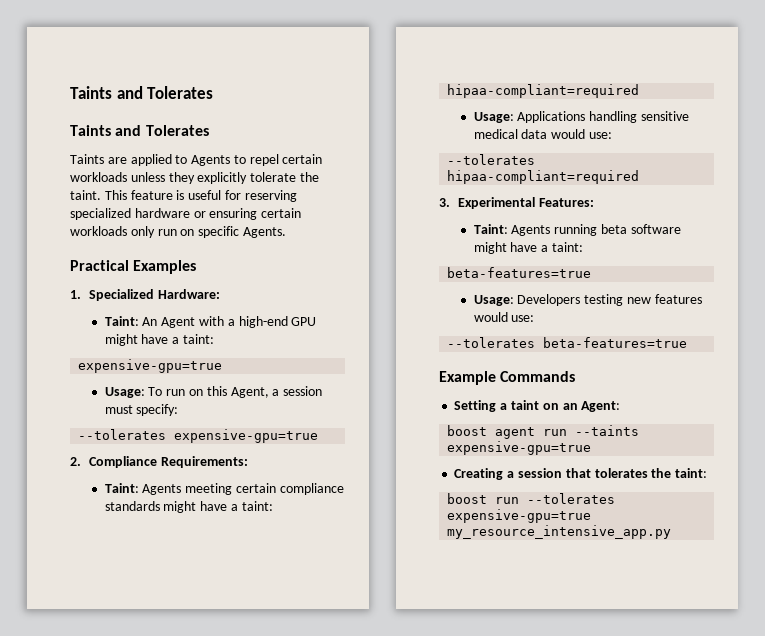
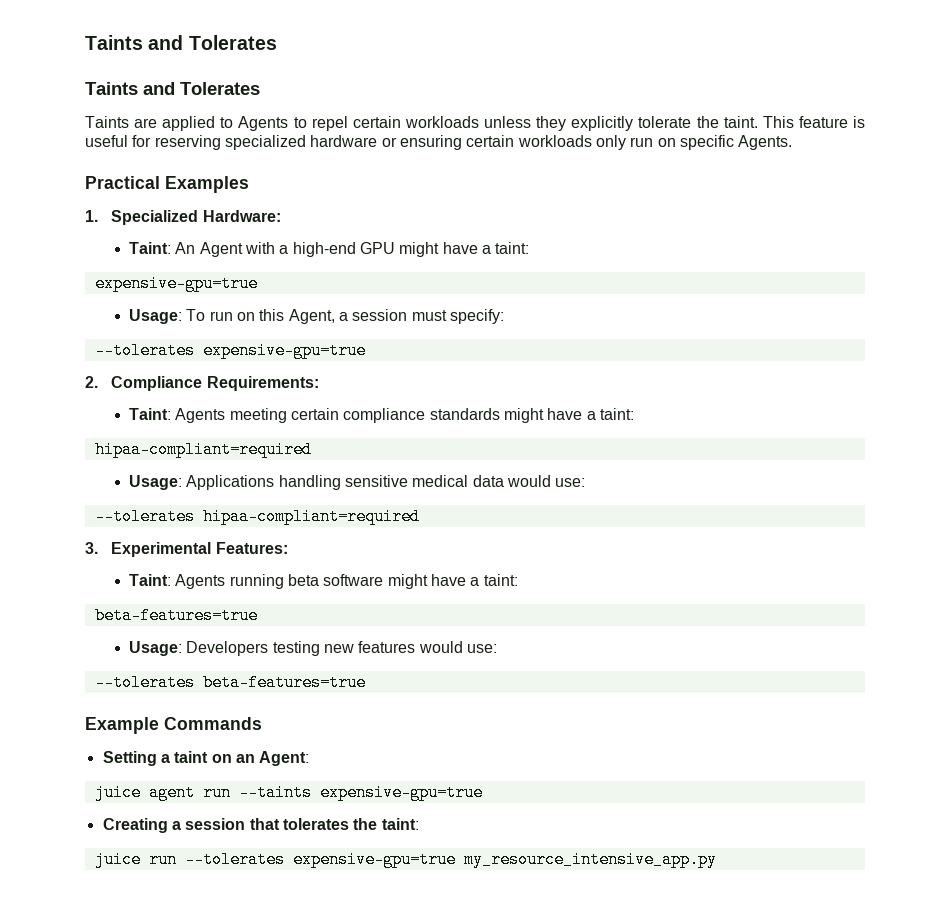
- boost agent run --taints expensive-gpu=true
+ juice agent run --taints expensive-gpu=true
- boost run --tolerates expensive-gpu=true my_resource_intensive_app.py
+ juice run --tolerates expensive-gpu=true my_resource_intensive_app.py

